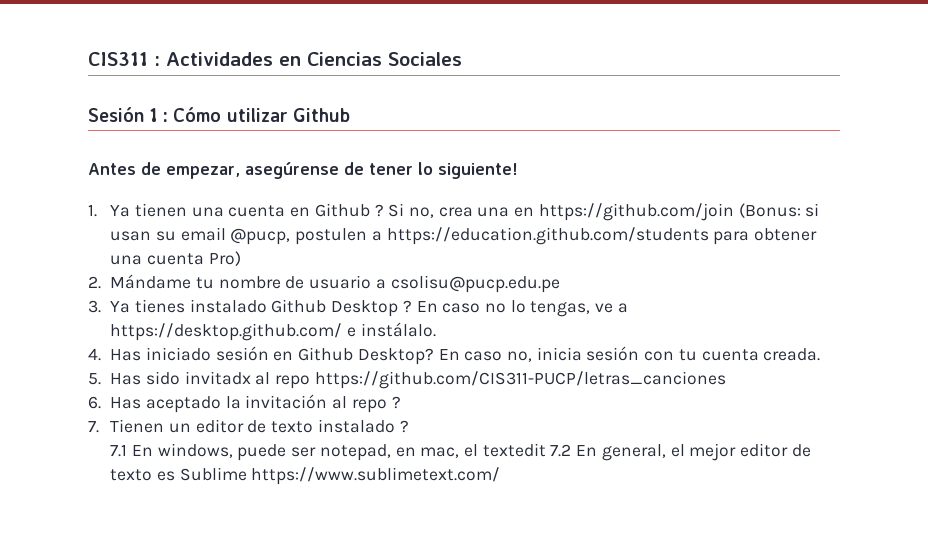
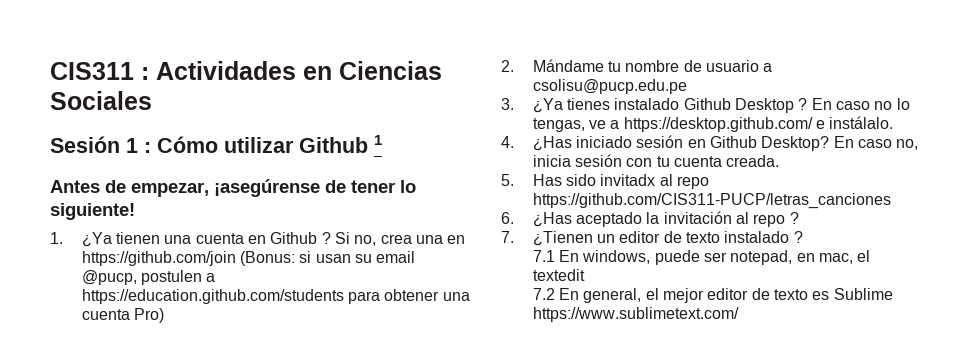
- Sesión 1 : Cómo utilizar Github
+ Sesión 1 : Cómo utilizar Github 1
- Antes de empezar, asegúrense de tener lo siguiente!
+ Antes de empezar, ¡asegúrense de tener lo siguiente!
- 1. Ya tienen una cuenta en Github ?
+ 1. ¿Ya tienen una cuenta en Github ?
- 3. Ya tienes instalado Github Desktop ?
+ 3. ¿Ya tienes instalado Github Desktop ?
- 4. Has iniciado sesión en Github Desktop?
+ 4. ¿Has iniciado sesión en Github Desktop?
- 6. Has aceptado la invitación al repo ?
+ 6. ¿Has aceptado la invitación al repo ?
- 7. Tienen un editor de texto instalado ?
+ 7. ¿Tienen un editor de texto instalado ?
- 7.1 En windows, puede ser notepad, en mac, el textedit 7.2 En general, el mejor editor de texto es Sublime https://www.sublimetext.com/
+ 7.1 En windows, puede ser notepad, en mac, el textedit
+ 7.2 En general, el mejor editor de texto es Sublime https://www.sublimetext.com/

